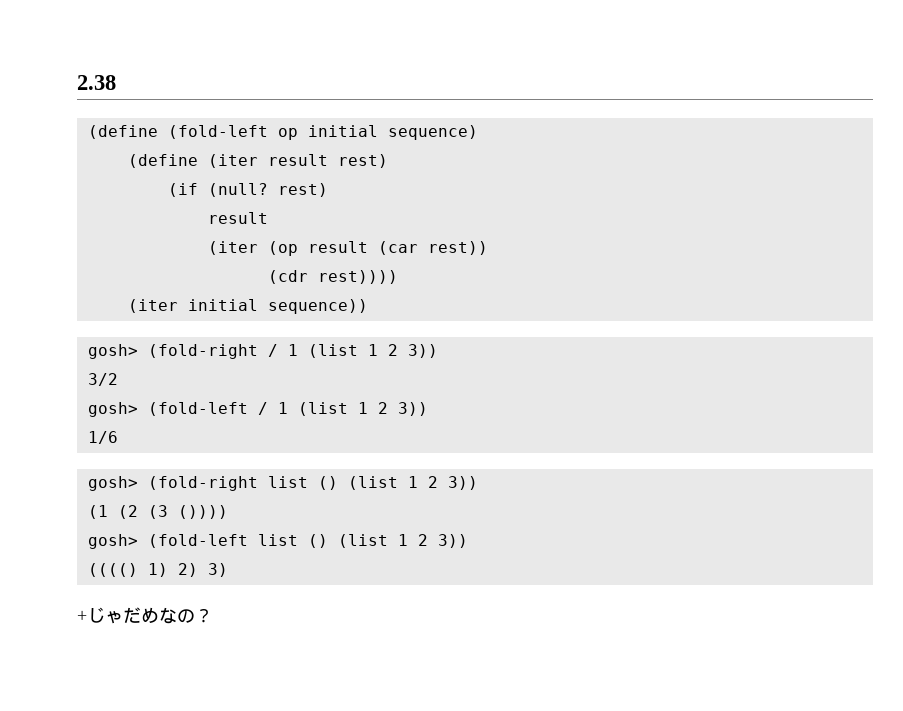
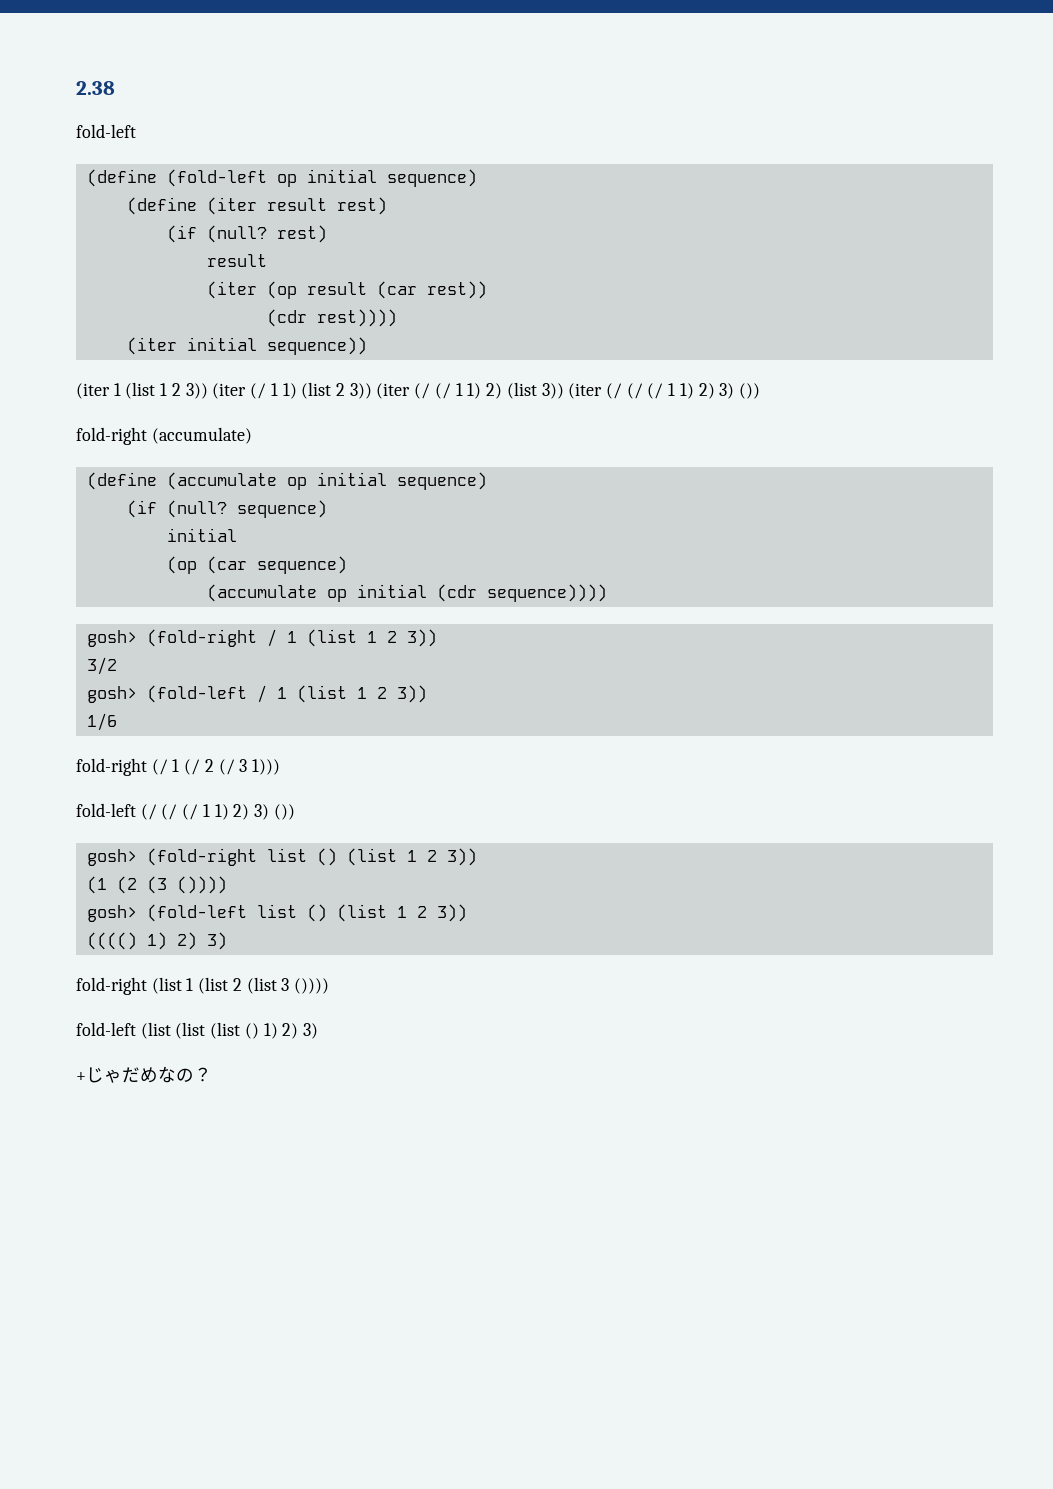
  2.38
+ fold-left
+ (iter 1 (list 1 2 3)) (iter (/ 1 1) (list 2 3)) (iter (/ (/ 1 1) 2) (list 3)) (iter (/ (/ (/ 1 1) 2) 3) ())
+ fold-right (accumulate)
+ (define (accumulate op initial sequence)
+ (if (null? sequence)
+ initial
+ (op (car sequence)
+ (accumulate op initial (cdr sequence))))
+ fold-right (/ 1 (/ 2 (/ 3 1)))
+ fold-left (/ (/ (/ 1 1) 2) 3) ())
+ fold-right (list 1 (list 2 (list 3 ())))
+ fold-left (list (list (list () 1) 2) 3)

